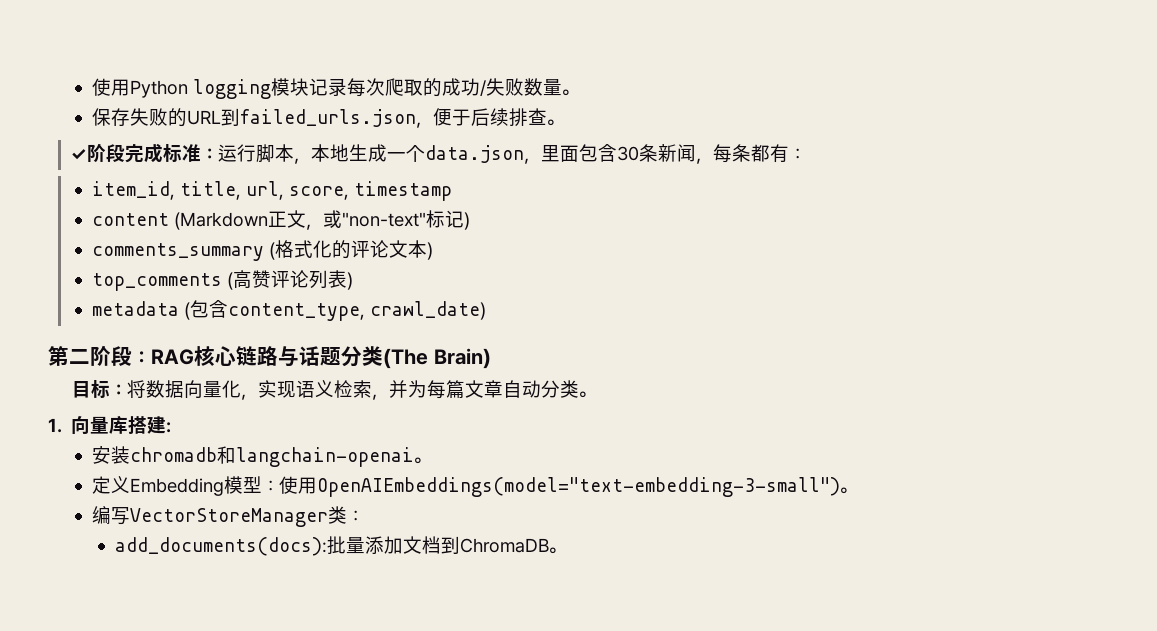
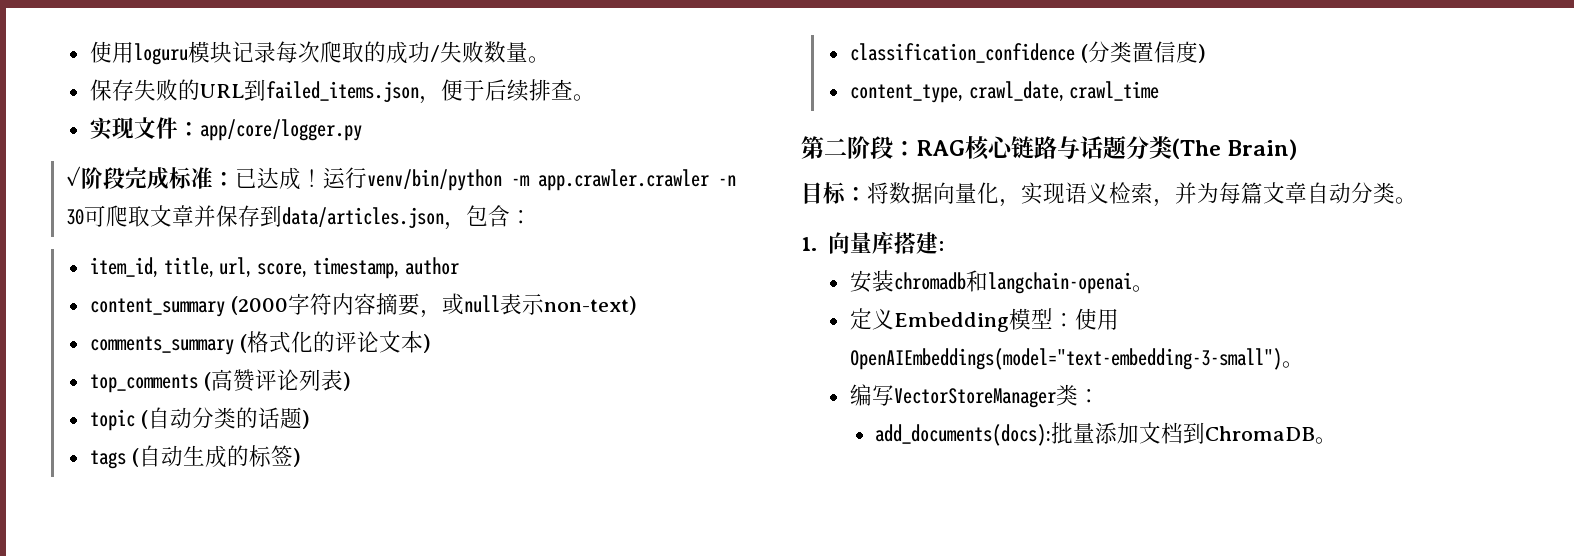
- 使用Python logging模块记录每次爬取的成功/失败数量。
+ 使用loguru模块记录每次爬取的成功/失败数量。
- 保存失败的URL到failed_urls.json，便于后续排查。
+ 保存失败的URL到failed_items.json，便于后续排查。
+ 实现文件：app/core/logger.py
- ✓阶段完成标准：运行脚本，本地生成一个data.json，里面包含30条新闻，每条都有：
+ ✓阶段完成标准：已达成！运行venv/bin/python -m app.crawler.crawler -n 30可爬取文章并保存到data/articles.json，包含：
- item_id, title, url, score, timestamp
- content (Markdown正文，或"non-text"标记)
+ item_id, title, url, score, timestamp, author
+ content_summary (2000字符内容摘要，或null表示non-text)
- metadata (包含content_type, crawl_date)
+ topic (自动分类的话题)
+ tags (自动生成的标签)
+ classification_confidence (分类置信度)
+ content_type, crawl_date, crawl_time

